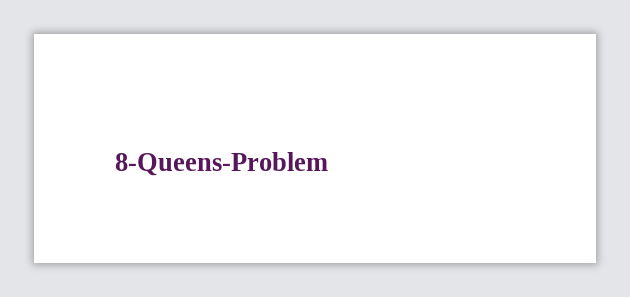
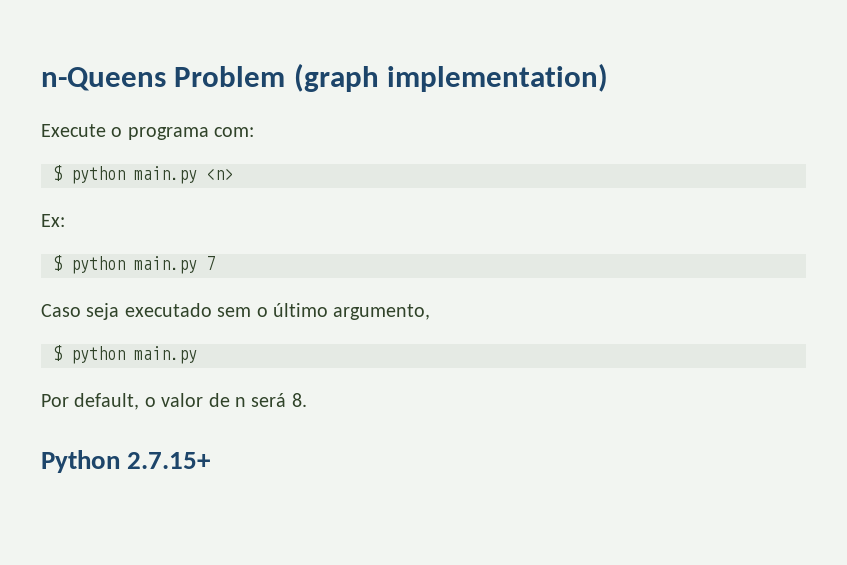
- 8-Queens-Problem
+ n-Queens Problem (graph implementation)
+ Execute o programa com:
+ $ python main.py <n>
+ Ex:
+ $ python main.py 7
+ Caso seja executado sem o último argumento,
+ $ python main.py
+ Por default, o valor de n será 8.
+ Python 2.7.15+

